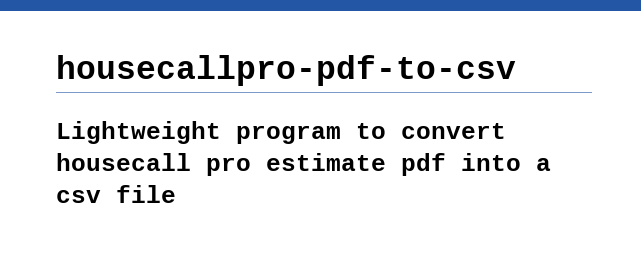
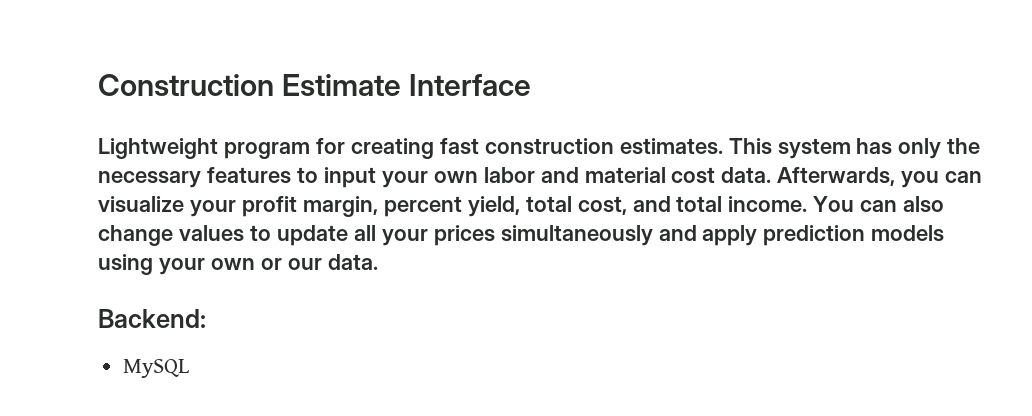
- housecallpro-pdf-to-csv
+ Construction Estimate Interface
- Lightweight program to convert housecall pro estimate pdf into a csv file
+ Lightweight program for creating fast construction estimates. This system has only the necessary features to input your own labor and material cost data. Afterwards, you can visualize your profit margin, percent yield, total cost, and total income. You can also change values to update all your prices simultaneously and apply prediction models using your own or our data.
+ Backend:
+ MySQL

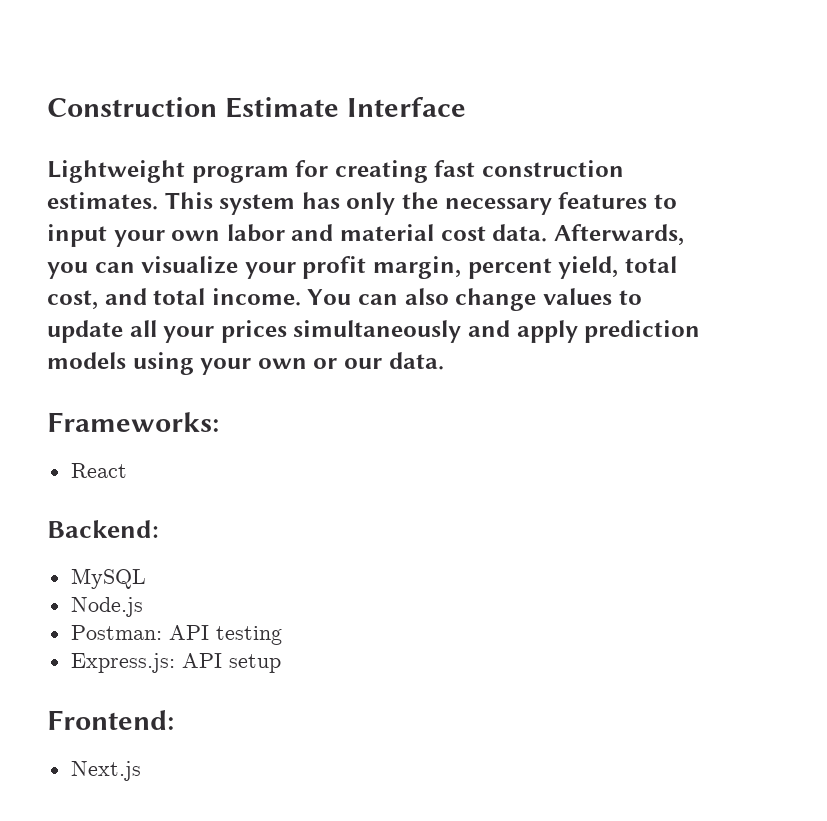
+ Frameworks:
+ React
+ Node.js
+ Postman: API testing
+ Express.js: API setup
+ Frontend:
+ Next.js

